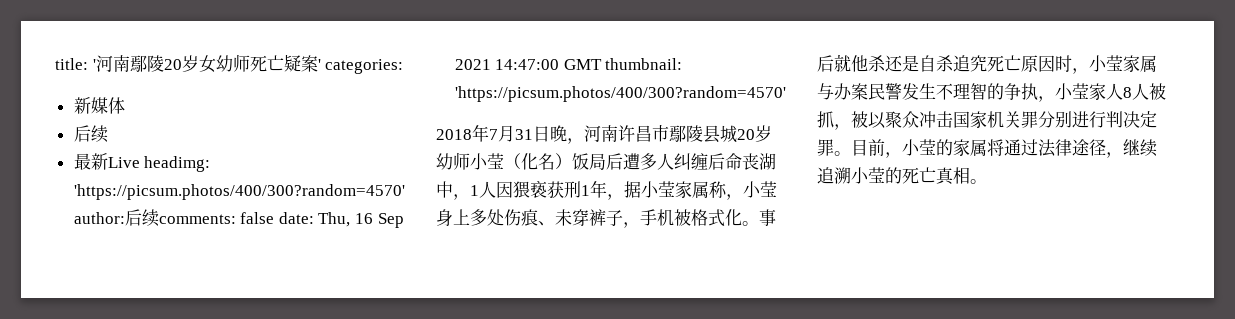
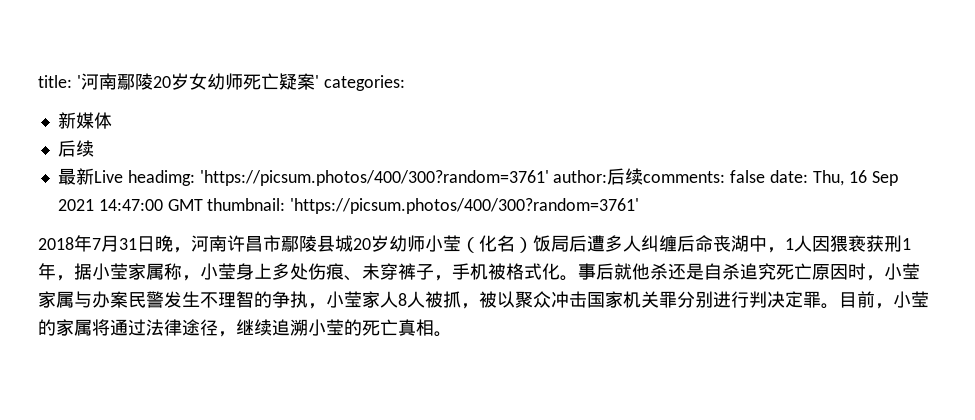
- 最新Live headimg: 'https://picsum.photos/400/300?random=4570' author:后续comments: false date: Thu, 16 Sep 2021 14:47:00 GMT thumbnail: 'https://picsum.photos/400/300?random=4570'
+ 最新Live headimg: 'https://picsum.photos/400/300?random=3761' author:后续comments: false date: Thu, 16 Sep 2021 14:47:00 GMT thumbnail: 'https://picsum.photos/400/300?random=3761'

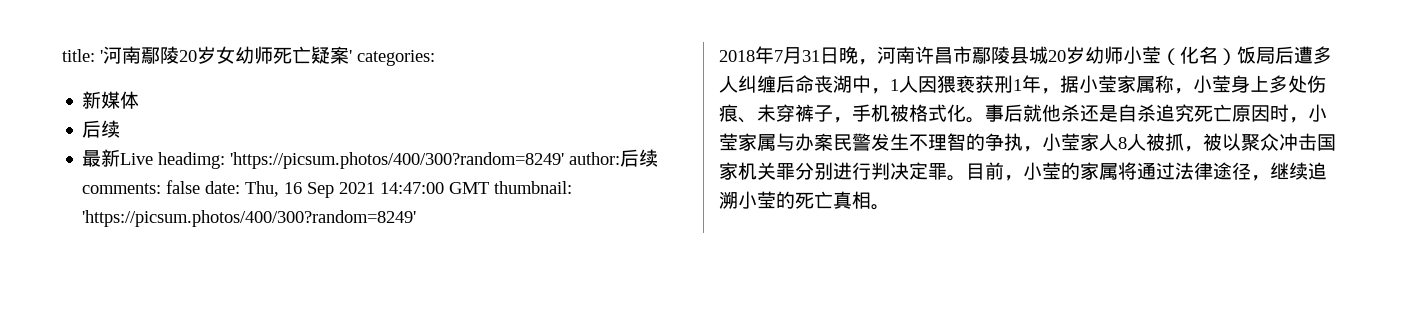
- 最新Live headimg: 'https://picsum.photos/400/300?random=3761' author:后续comments: false date: Thu, 16 Sep 2021 14:47:00 GMT thumbnail: 'https://picsum.photos/400/300?random=3761'
+ 最新Live headimg: 'https://picsum.photos/400/300?random=8249' author:后续comments: false date: Thu, 16 Sep 2021 14:47:00 GMT thumbnail: 'https://picsum.photos/400/300?random=8249'

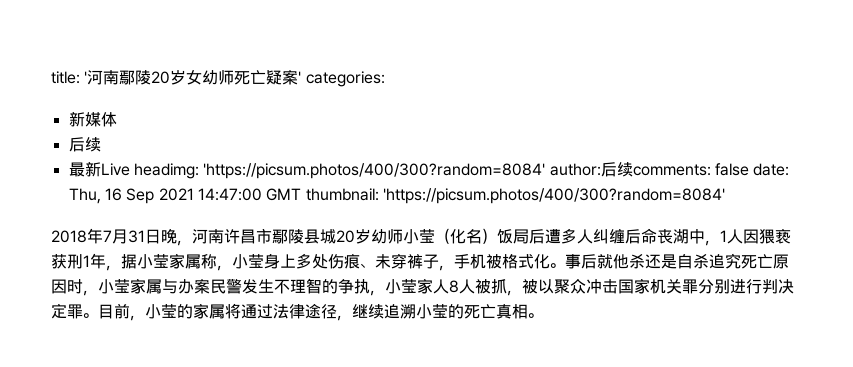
- 最新Live headimg: 'https://picsum.photos/400/300?random=8249' author:后续comments: false date: Thu, 16 Sep 2021 14:47:00 GMT thumbnail: 'https://picsum.photos/400/300?random=8249'
+ 最新Live headimg: 'https://picsum.photos/400/300?random=8084' author:后续comments: false date: Thu, 16 Sep 2021 14:47:00 GMT thumbnail: 'https://picsum.photos/400/300?random=8084'

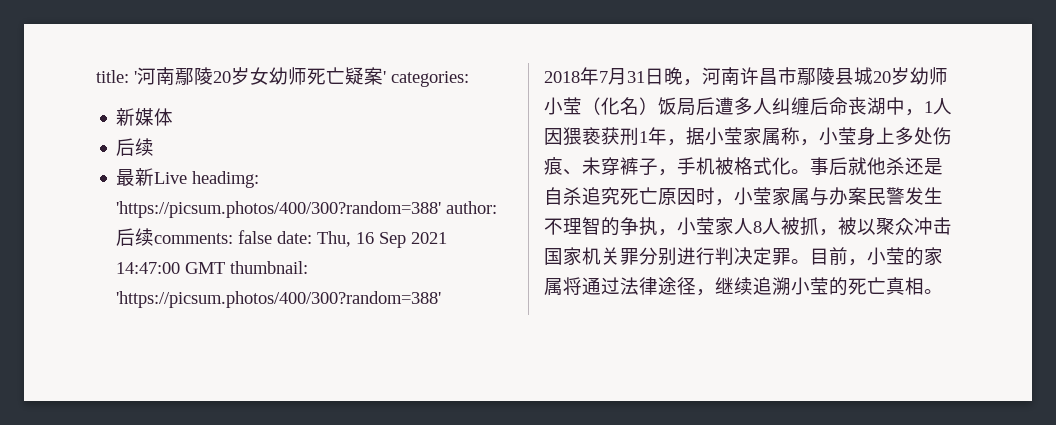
- 最新Live headimg: 'https://picsum.photos/400/300?random=8084' author:后续comments: false date: Thu, 16 Sep 2021 14:47:00 GMT thumbnail: 'https://picsum.photos/400/300?random=8084'
+ 最新Live headimg: 'https://picsum.photos/400/300?random=388' author:后续comments: false date: Thu, 16 Sep 2021 14:47:00 GMT thumbnail: 'https://picsum.photos/400/300?random=388'

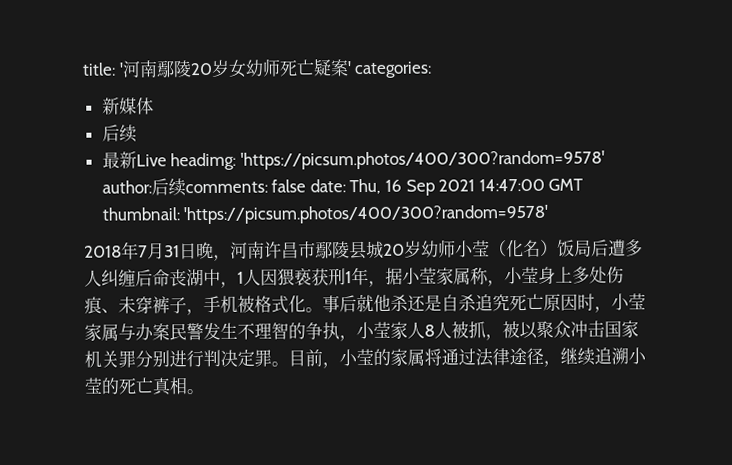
- 最新Live headimg: 'https://picsum.photos/400/300?random=388' author:后续comments: false date: Thu, 16 Sep 2021 14:47:00 GMT thumbnail: 'https://picsum.photos/400/300?random=388'
+ 最新Live headimg: 'https://picsum.photos/400/300?random=9578' author:后续comments: false date: Thu, 16 Sep 2021 14:47:00 GMT thumbnail: 'https://picsum.photos/400/300?random=9578'

